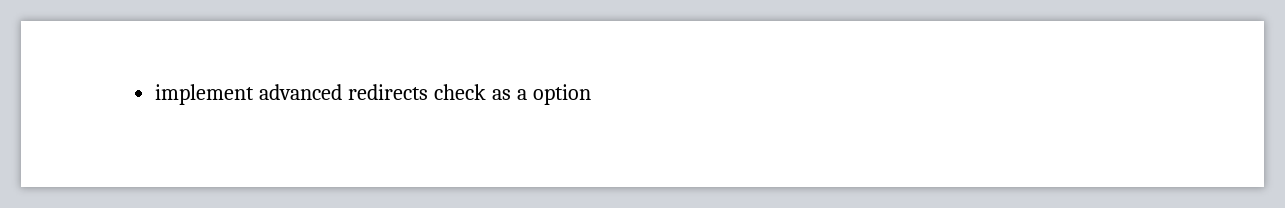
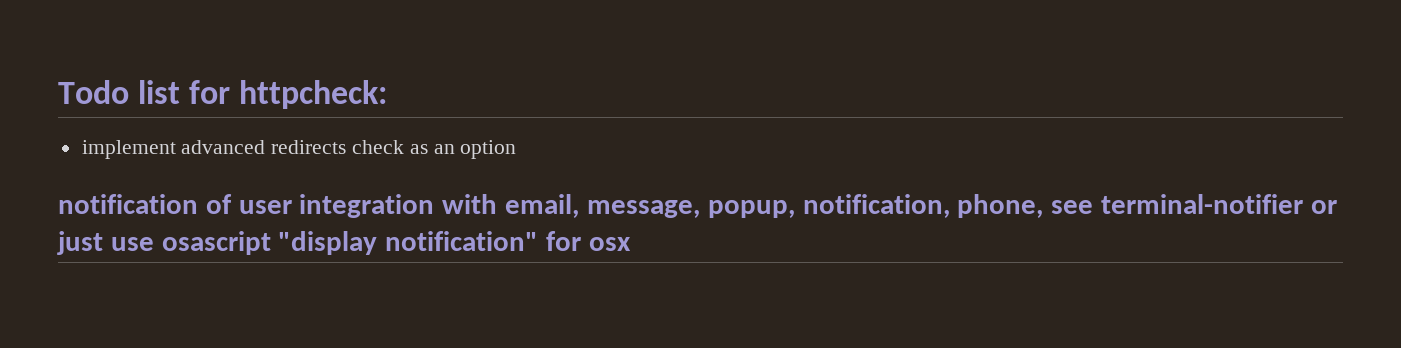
+ Todo list for httpcheck:
- implement advanced redirects check as a option
+ implement advanced redirects check as an option
+ notification of user integration with email, message, popup, notification, phone, see terminal-notifier or just use osascript "display notification" for osx

